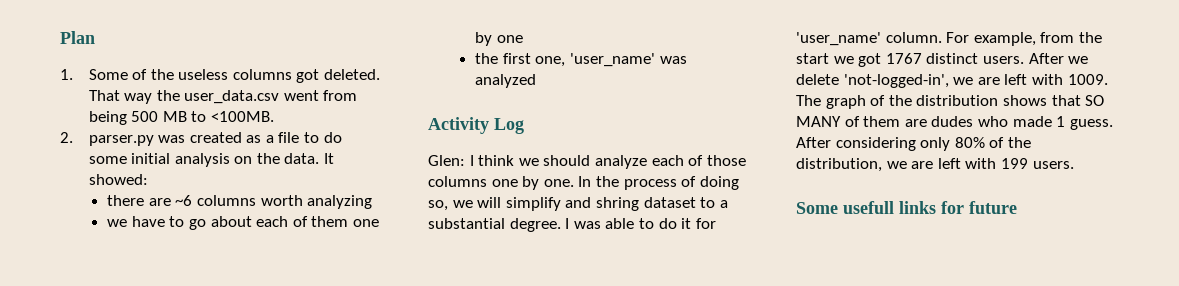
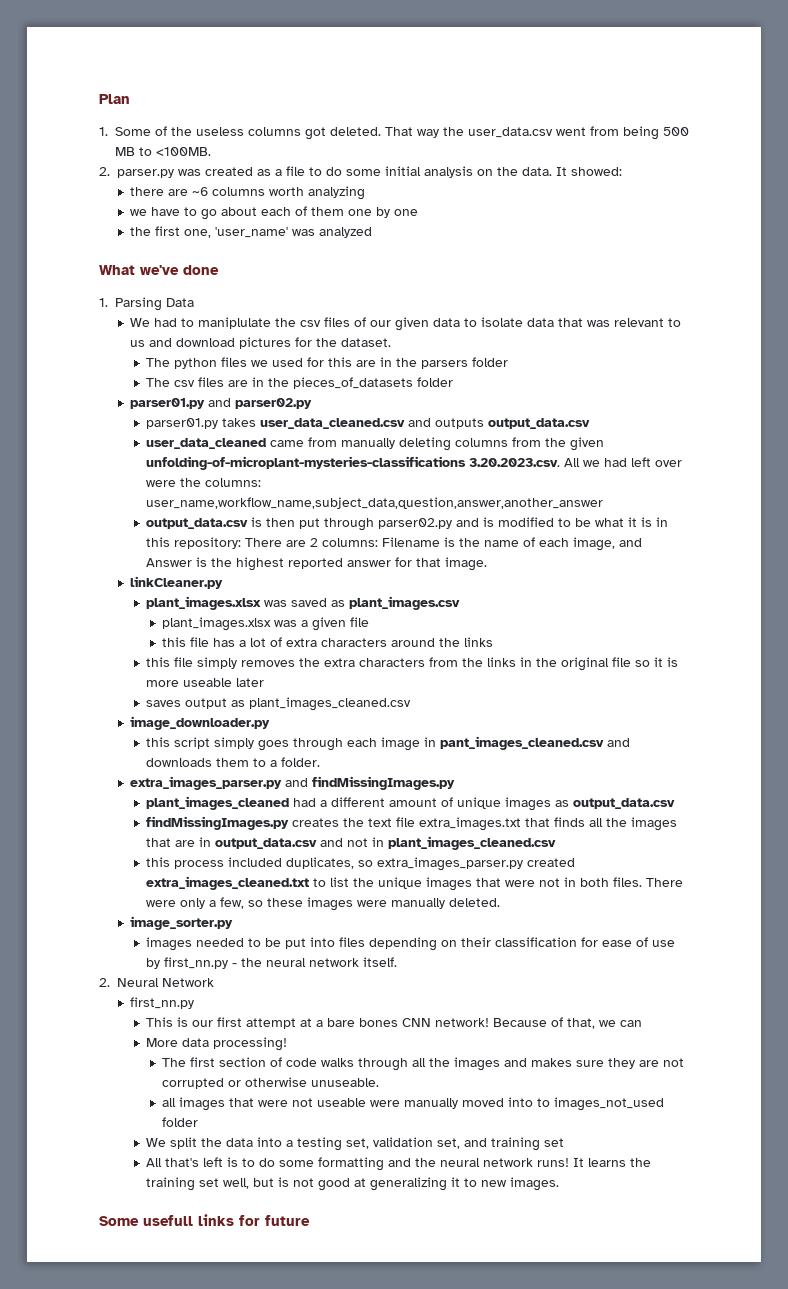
- Activity Log
- Glen: I think we should analyze each of those columns one by one. In the process of doing so, we will simplify and shring dataset to a substantial degree. I was able to do it for 'user_name' column. For example, from the start we got 1767 distinct users. After we delete 'not-logged-in', we are left with 1009. The graph of the distribution shows that SO MANY of them are dudes who made 1 guess. After considering only 80% of the distribution, we are left with 199 users.
+ What we've done
+ 1. Parsing Data
+ We had to maniplulate the csv files of our given data to isolate data that was relevant to us and download pictures for the dataset.
+ The python files we used for this are in the parsers folder
+ The csv files are in the pieces_of_datasets folder
+ parser01.py and parser02.py
+ parser01.py takes user_data_cleaned.csv and outputs output_data.csv
+ user_data_cleaned came from manually deleting columns from the given unfolding-of-microplant-mysteries-classifications 3.20.2023.csv. All we had left over were the columns: user_name,workflow_name,subject_data,question,answer,another_answer
+ output_data.csv is then put through parser02.py and is modified to be what it is in this repository: There are 2 columns: Filename is the name of each image, and Answer is the highest reported answer for that image.
+ linkCleaner.py
+ plant_images.xlsx was saved as plant_images.csv
+ plant_images.xlsx was a given file
+ this file has a lot of extra characters around the links
+ this file simply removes the extra characters from the links in the original file so it is more useable later
+ saves output as plant_images_cleaned.csv
+ image_downloader.py
+ this script simply goes through each image in pant_images_cleaned.csv and downloads them to a folder.
+ extra_images_parser.py and findMissingImages.py
+ plant_images_cleaned had a different amount of unique images as output_data.csv
+ findMissingImages.py creates the text file extra_images.txt that finds all the images that are in output_data.csv and not in plant_images_cleaned.csv
+ this process included duplicates, so extra_images_parser.py created extra_images_cleaned.txt to list the unique images that were not in both files. There were only a few, so these images were manually deleted.
+ image_sorter.py
+ images needed to be put into files depending on their classification for ease of use by first_nn.py - the neural network itself.
+ 2. Neural Network
+ first_nn.py
+ This is our first attempt at a bare bones CNN network! Because of that, we can
+ More data processing!
+ The first section of code walks through all the images and makes sure they are not corrupted or otherwise unuseable.
+ all images that were not useable were manually moved into to images_not_used folder
+ We split the data into a testing set, validation set, and training set
+ All that's left is to do some formatting and the neural network runs! It learns the training set well, but is not good at generalizing it to new images.

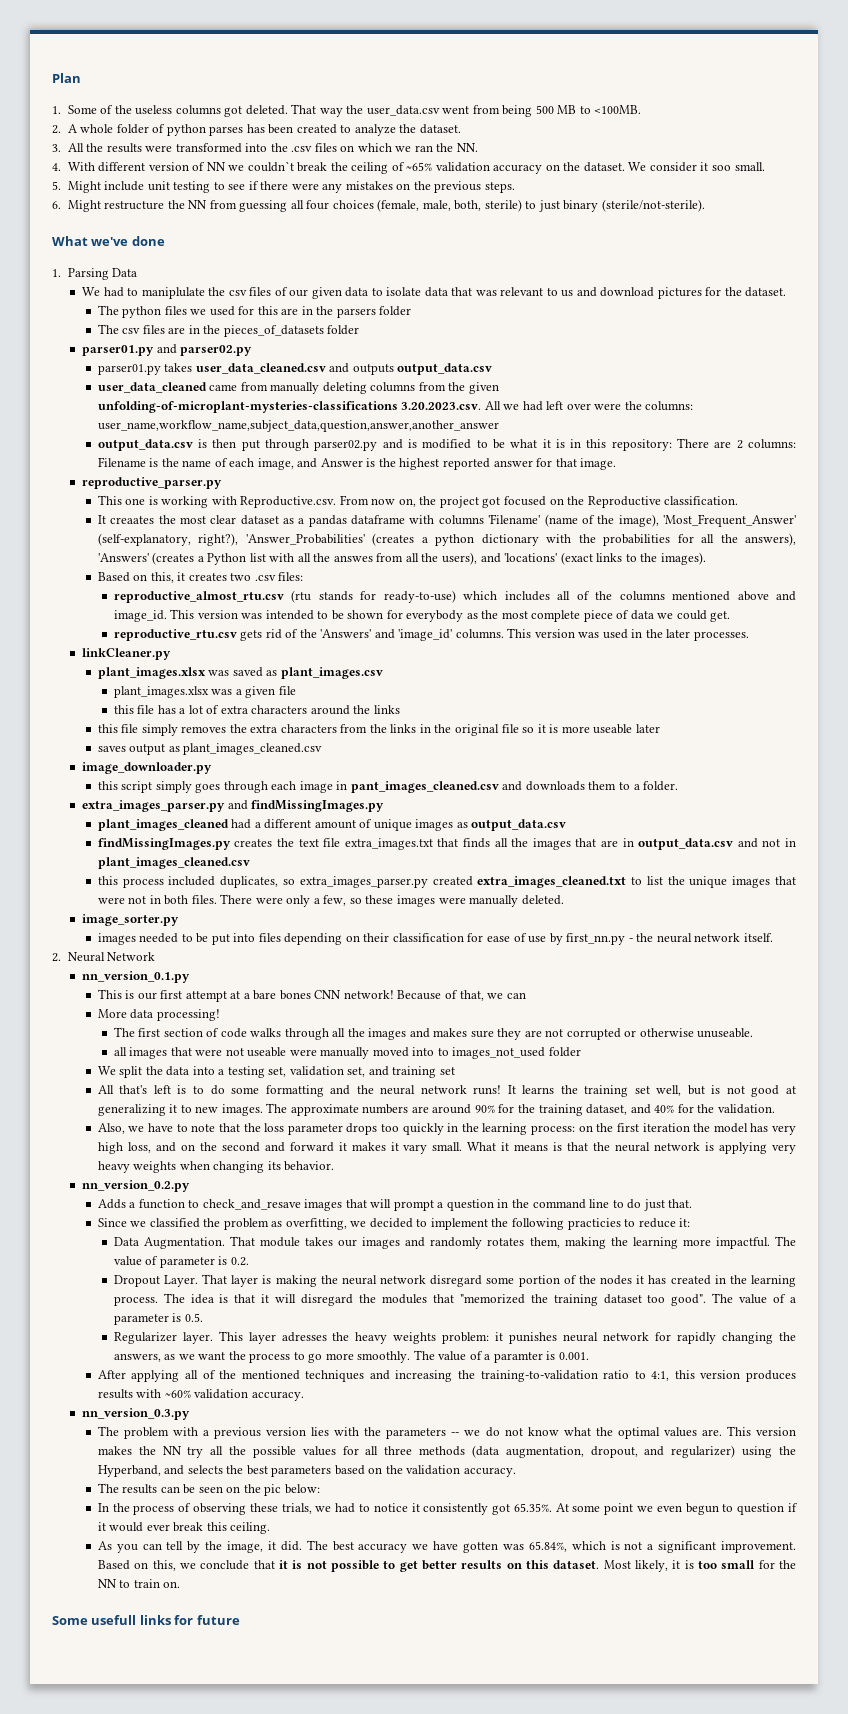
- 2. parser.py was created as a file to do some initial analysis on the data. It showed:
- there are ~6 columns worth analyzing
- we have to go about each of them one by one
- the first one, 'user_name' was analyzed
+ 2. A whole folder of python parses has been created to analyze the dataset.
+ 3. All the results were transformed into the .csv files on which we ran the NN.
+ 4. With different version of NN we couldn`t break the ceiling of ~65% validation accuracy on the dataset. We consider it soo small.
+ 5. Might include unit testing to see if there were any mistakes on the previous steps.
+ 6. Might restructure the NN from guessing all four choices (female, male, both, sterile) to just binary (sterile/not-sterile).
+ reproductive_parser.py
+ This one is working with Reproductive.csv. From now on, the project got focused on the Reproductive classification.
+ It creaates the most clear dataset as a pandas dataframe with columns 'Filename' (name of the image), 'Most_Frequent_Answer' (self-explanatory, right?), 'Answer_Probabilities' (creates a python dictionary with the probabilities for all the answers), 'Answers' (creates a Python list with all the answes from all the users), and 'locations' (exact links to the images).
+ Based on this, it creates two .csv files:
+ reproductive_almost_rtu.csv (rtu stands for ready-to-use) which includes all of the columns mentioned above and image_id. This version was intended to be shown for everybody as the most complete piece of data we could get.
+ reproductive_rtu.csv gets rid of the 'Answers' and 'image_id' columns. This version was used in the later processes.
  2. Neural Network
- first_nn.py
+ nn_version_0.1.py
+ The approximate numbers are around 90% for the training dataset, and 40% for the validation.
+ Also, we have to note that the loss parameter drops too quickly in the learning process: on the first iteration the model has very high loss, and on the second and forward it makes it vary small. What it means is that the neural network is applying very heavy weights when changing its behavior.
+ nn_version_0.2.py
+ Adds a function to check_and_resave images that will prompt a question in the command line to do just that.
+ Since we classified the problem as overfitting, we decided to implement the following practicies to reduce it:
+ Data Augmentation. That module takes our images and randomly rotates them, making the learning more impactful. The value of parameter is 0.2.
+ Dropout Layer. That layer is making the neural network disregard some portion of the nodes it has created in the learning process. The idea is that it will disregard the modules that "memorized the training dataset too good". The value of a parameter is 0.5.
+ Regularizer layer. This layer adresses the heavy weights problem: it punishes neural network for rapidly changing the answers, as we want the process to go more smoothly. The value of a paramter is 0.001.
+ After applying all of the mentioned techniques and increasing the training-to-validation ratio to 4:1, this version produces results with ~60% validation accuracy.
+ nn_version_0.3.py
+ The problem with a previous version lies with the parameters -- we do not know what the optimal values are. This version makes the NN try all the possible values for all three methods (data augmentation, dropout, and regularizer) using the Hyperband, and selects the best parameters based on the validation accuracy.
+ The results can be seen on the pic below:
+ In the process of observing these trials, we had to notice it consistently got 65.35%. At some point we even begun to question if it would ever break this ceiling.
+ As you can tell by the image, it did. The best accuracy we have gotten was 65.84%, which is not a significant improvement. Based on this, we conclude that it is not possible to get better results on this dataset. Most likely, it is too small for the NN to train on.

